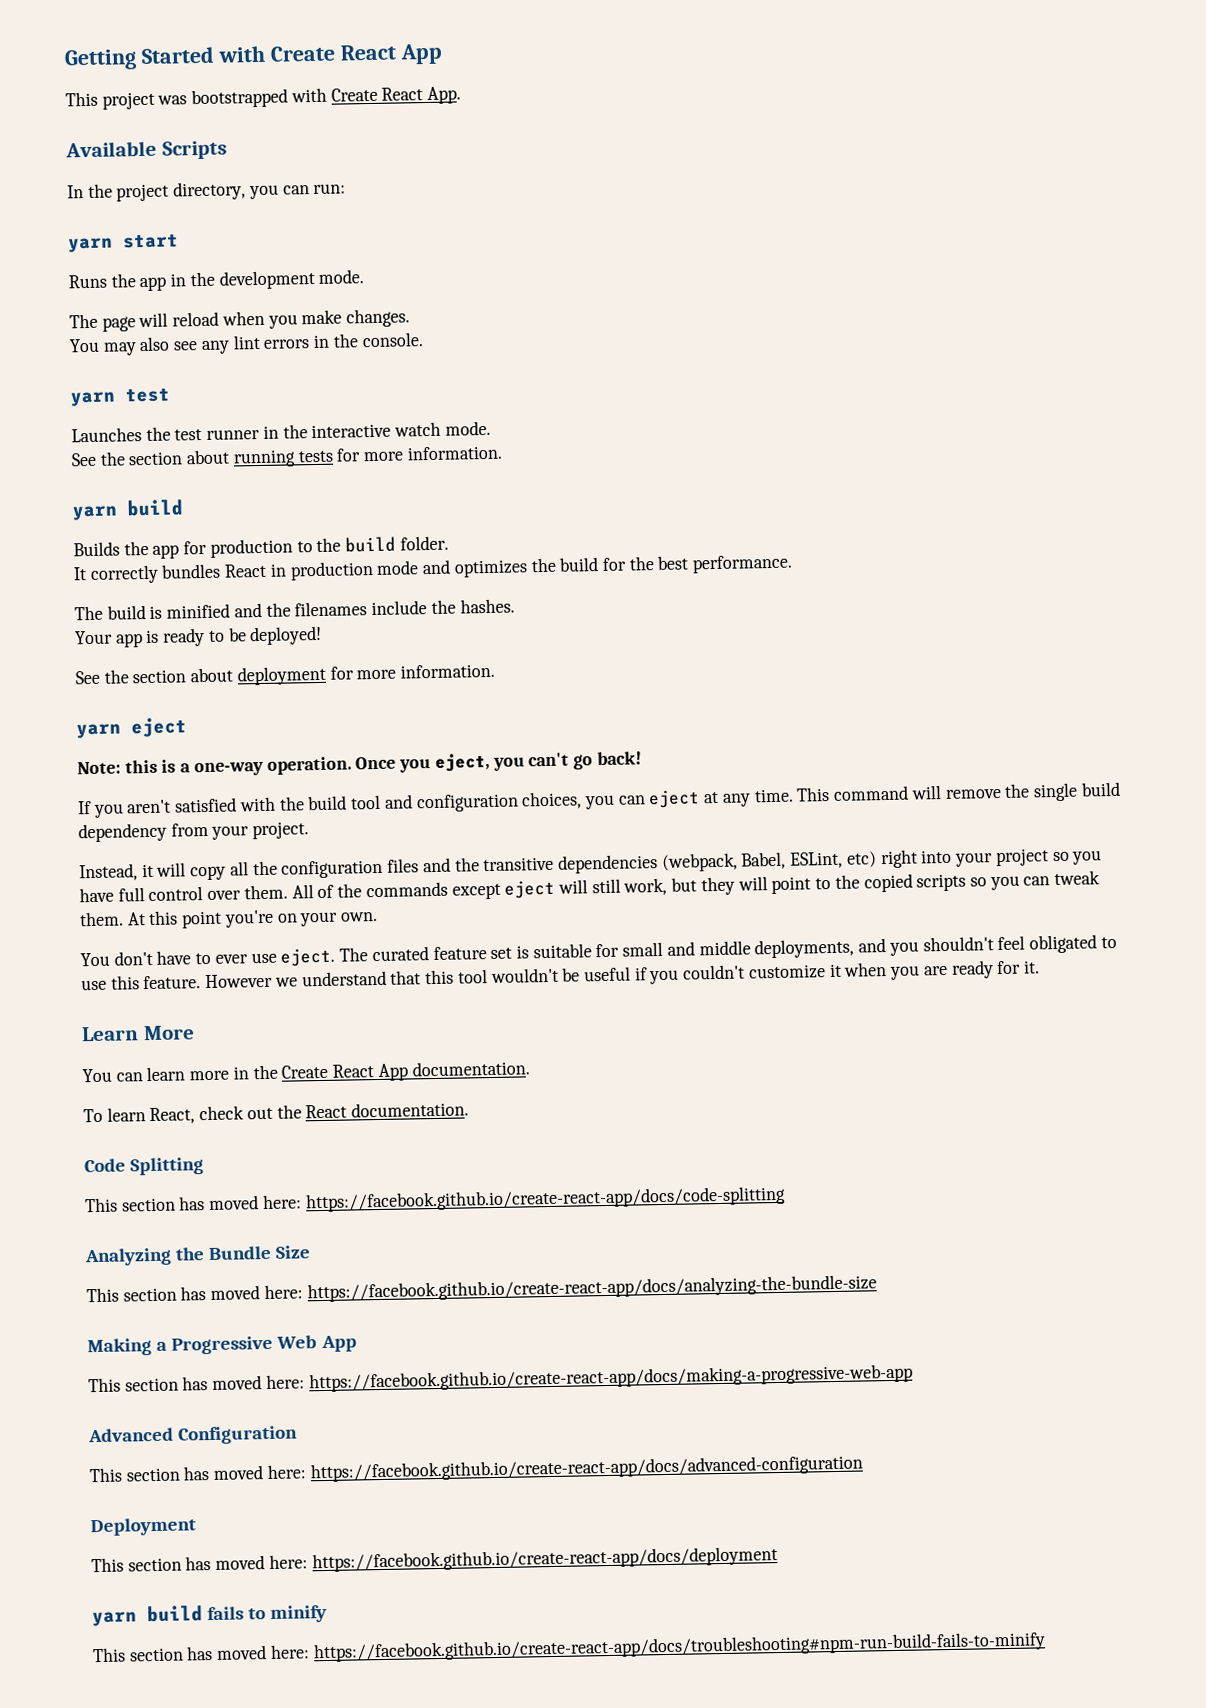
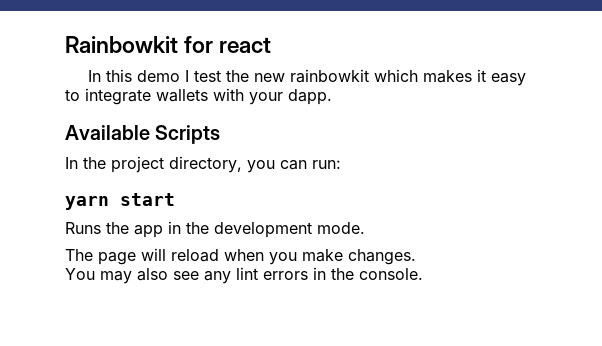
- Getting Started with Create React App
- This project was bootstrapped with Create React App.
+ Rainbowkit for react
+ In this demo I test the new rainbowkit which makes it easy to integrate wallets with your dapp.
- yarn test
- Launches the test runner in the interactive watch mode.
- See the section about running tests for more information.
- yarn build
- Builds the app for production to the build folder.
- It correctly bundles React in production mode and optimizes the build for the best performance.
- The build is minified and the filenames include the hashes.
- Your app is ready to be deployed!
- See the section about deployment for more information.
- yarn eject
- Note: this is a one-way operation. Once you eject, you can't go back!
- If you aren't satisfied with the build tool and configuration choices, you can eject at any time. This command will remove the single build dependency from your project.
- Instead, it will copy all the configuration files and the transitive dependencies (webpack, Babel, ESLint, etc) right into your project so you have full control over them. All of the commands except eject will still work, but they will point to the copied scripts so you can tweak them. At this point you're on your own.
- You don't have to ever use eject. The curated feature set is suitable for small and middle deployments, and you shouldn't feel obligated to use this feature. However we understand that this tool wouldn't be useful if you couldn't customize it when you are ready for it.
- Learn More
- You can learn more in the Create React App documentation.
- To learn React, check out the React documentation.
- Code Splitting
- This section has moved here: https://facebook.github.io/create-react-app/docs/code-splitting
- Analyzing the Bundle Size
- This section has moved here: https://facebook.github.io/create-react-app/docs/analyzing-the-bundle-size
- Making a Progressive Web App
- This section has moved here: https://facebook.github.io/create-react-app/docs/making-a-progressive-web-app
- Advanced Configuration
- This section has moved here: https://facebook.github.io/create-react-app/docs/advanced-configuration
- Deployment
- This section has moved here: https://facebook.github.io/create-react-app/docs/deployment
- yarn build fails to minify
- This section has moved here: https://facebook.github.io/create-react-app/docs/troubleshooting#npm-run-build-fails-to-minify

